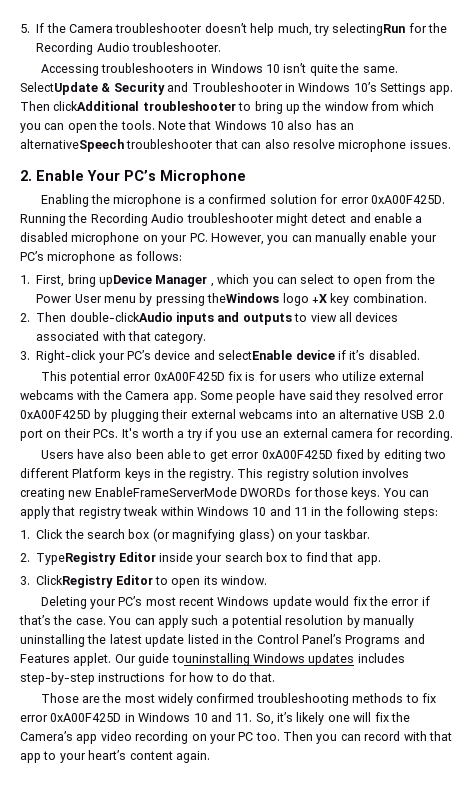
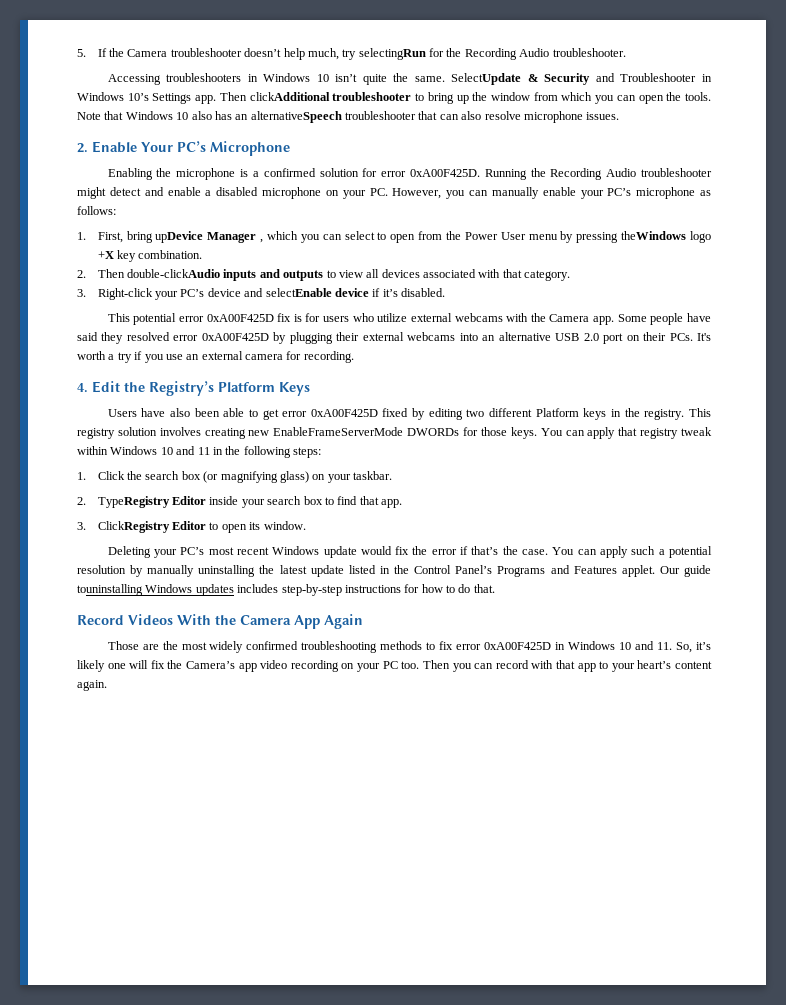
+ 4. Edit the Registry’s Platform Keys
+ Record Videos With the Camera App Again

